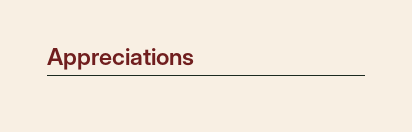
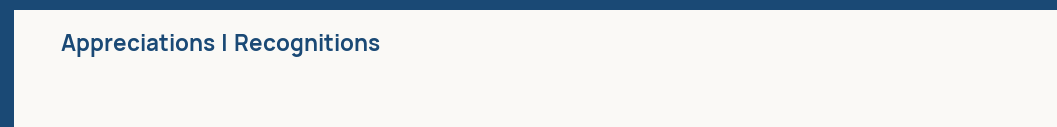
- Appreciations
+ Appreciations | Recognitions

